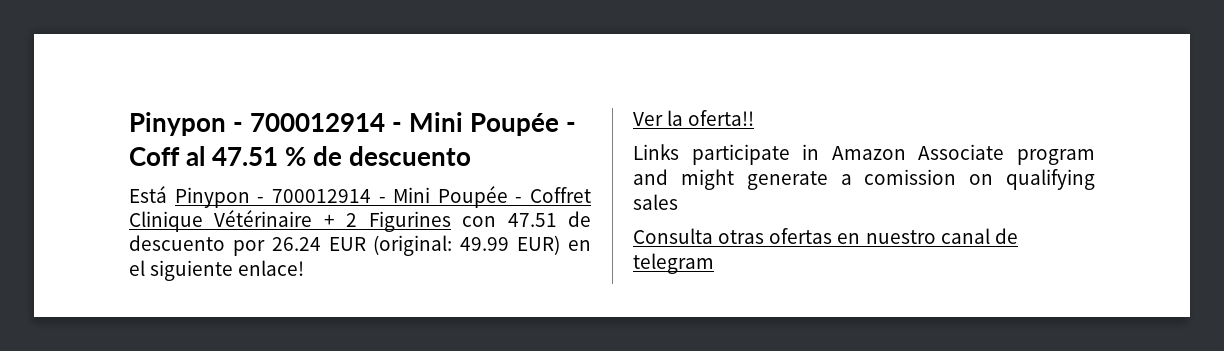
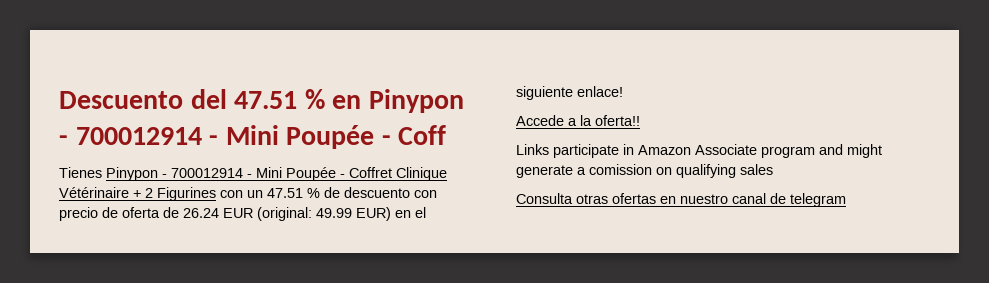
- Pinypon - 700012914 - Mini Poupée - Coff al 47.51 % de descuento
- Está Pinypon - 700012914 - Mini Poupée - Coffret Clinique Vétérinaire + 2 Figurines con 47.51 de descuento por 26.24 EUR (original: 49.99 EUR) en el siguiente enlace!
+ Descuento del 47.51 % en Pinypon - 700012914 - Mini Poupée - Coff
+ Tienes Pinypon - 700012914 - Mini Poupée - Coffret Clinique Vétérinaire + 2 Figurines con un 47.51 % de descuento con precio de oferta de 26.24 EUR (original: 49.99 EUR) en el siguiente enlace!
- Ver la oferta!!
+ Accede a la oferta!!

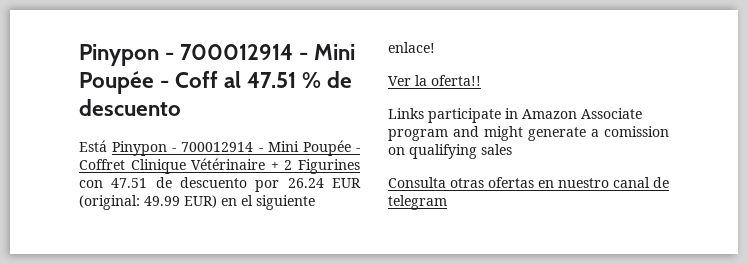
- Descuento del 47.51 % en Pinypon - 700012914 - Mini Poupée - Coff
- Tienes Pinypon - 700012914 - Mini Poupée - Coffret Clinique Vétérinaire + 2 Figurines con un 47.51 % de descuento con precio de oferta de 26.24 EUR (original: 49.99 EUR) en el siguiente enlace!
+ Pinypon - 700012914 - Mini Poupée - Coff al 47.51 % de descuento
+ Está Pinypon - 700012914 - Mini Poupée - Coffret Clinique Vétérinaire + 2 Figurines con 47.51 de descuento por 26.24 EUR (original: 49.99 EUR) en el siguiente enlace!
- Accede a la oferta!!
+ Ver la oferta!!

